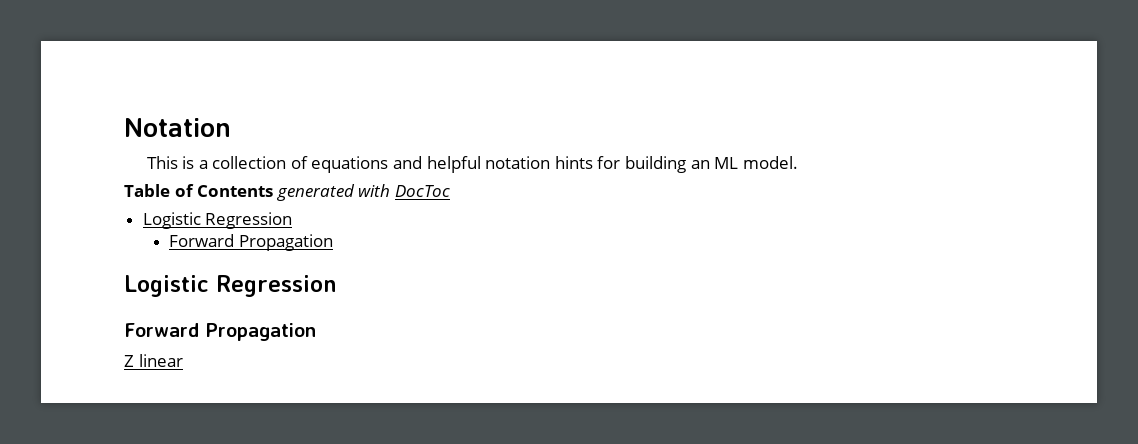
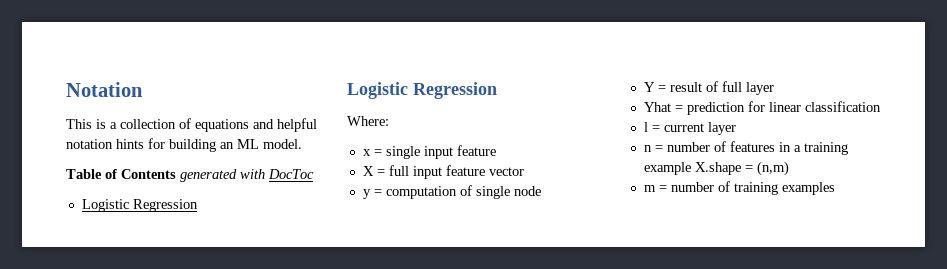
  Table of Contents generated with DocToc
  Logistic Regression
- Forward Propagation
  Logistic Regression
- Forward Propagation
- Z linear
+ Where:
+ x = single input feature
+ X = full input feature vector
+ y = computation of single node
+ Y = result of full layer
+ Yhat = prediction for linear classification
+ l = current layer
+ n = number of features in a training example X.shape = (n,m)
+ m = number of training examples

